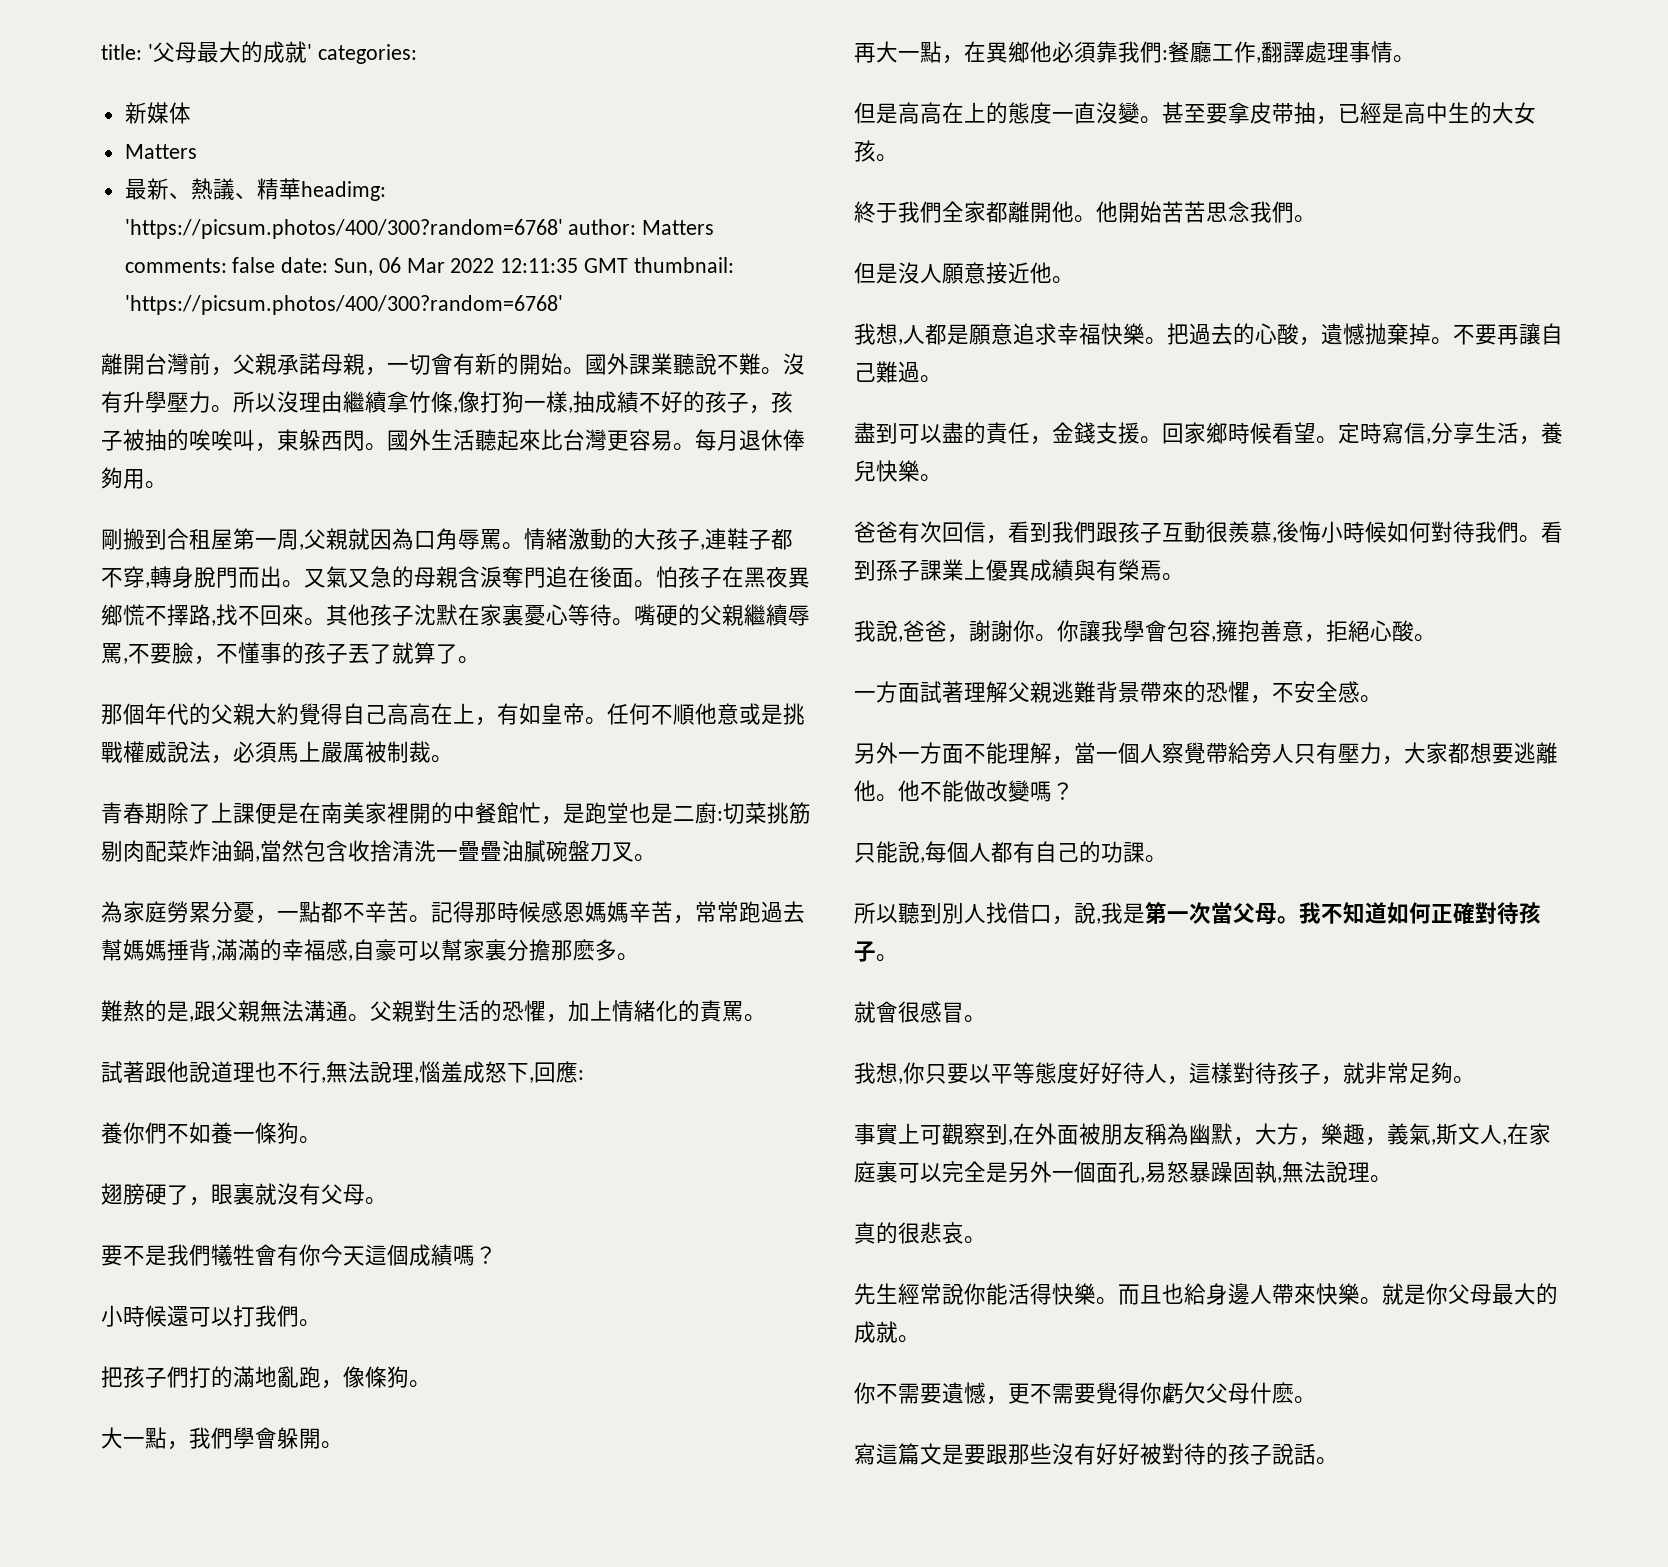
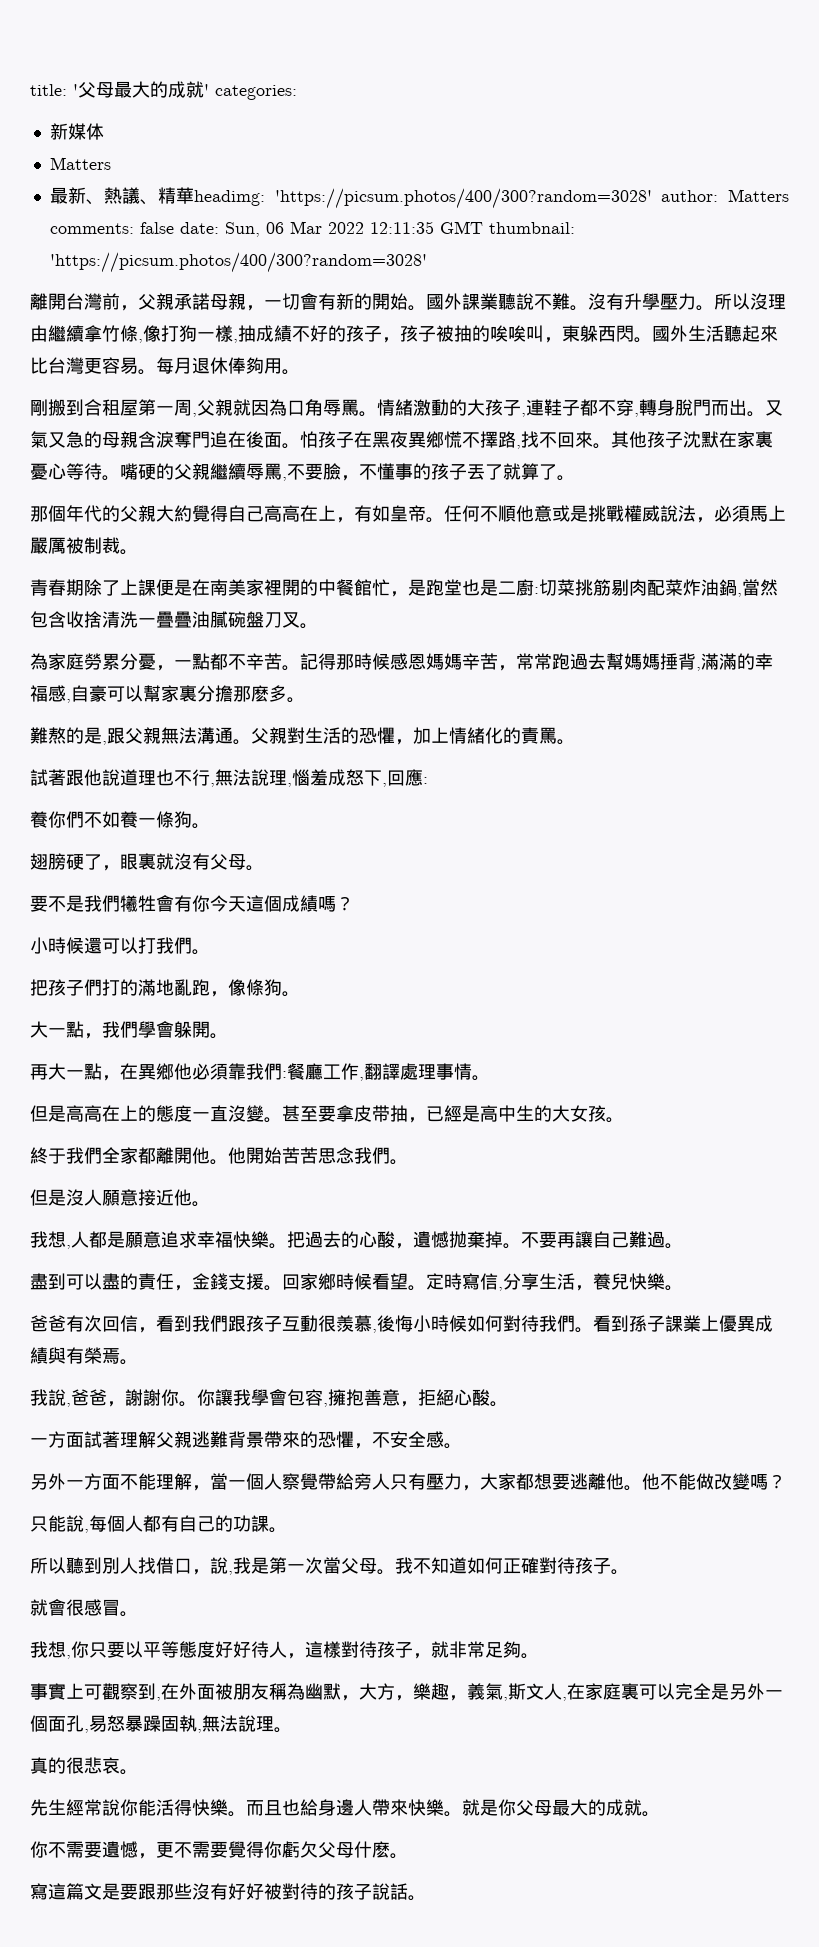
- 最新、熱議、精華headimg: 'https://picsum.photos/400/300?random=6768' author: Matters comments: false date: Sun, 06 Mar 2022 12:11:35 GMT thumbnail: 'https://picsum.photos/400/300?random=6768'
+ 最新、熱議、精華headimg: 'https://picsum.photos/400/300?random=3028' author: Matters comments: false date: Sun, 06 Mar 2022 12:11:35 GMT thumbnail: 'https://picsum.photos/400/300?random=3028'

